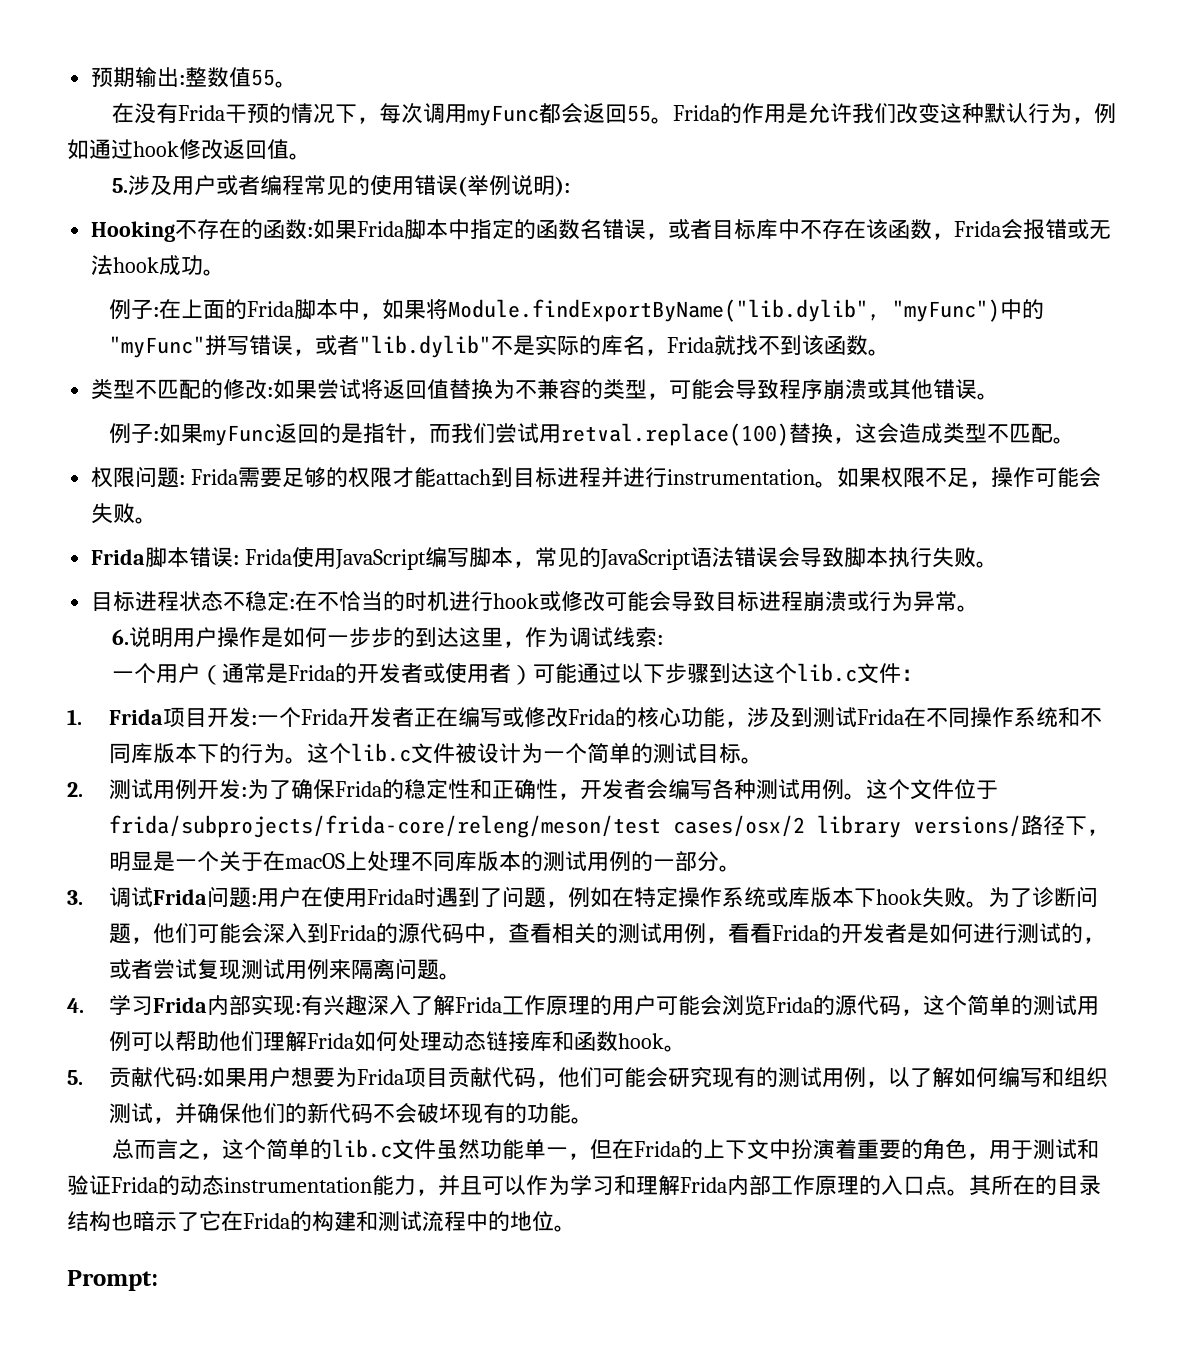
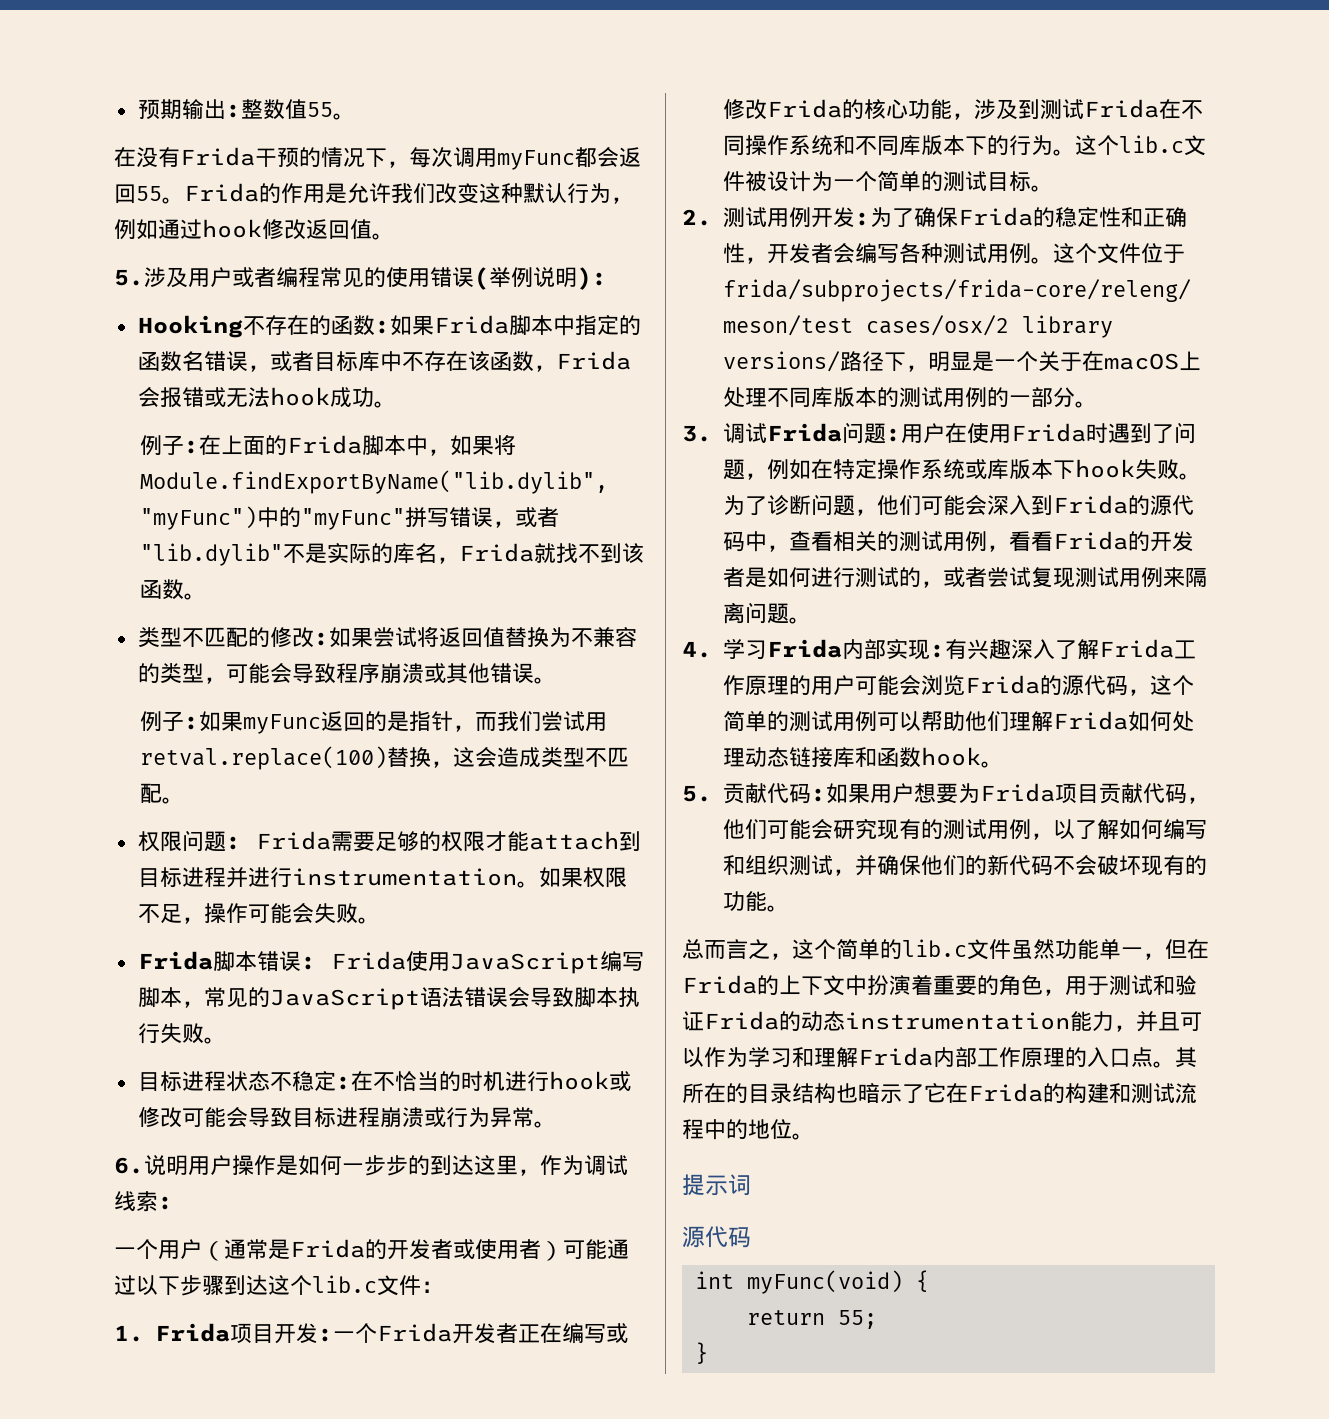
- Prompt:
+ 提示词
+ 源代码
+ int myFunc(void) {
+ return 55;
+ }

